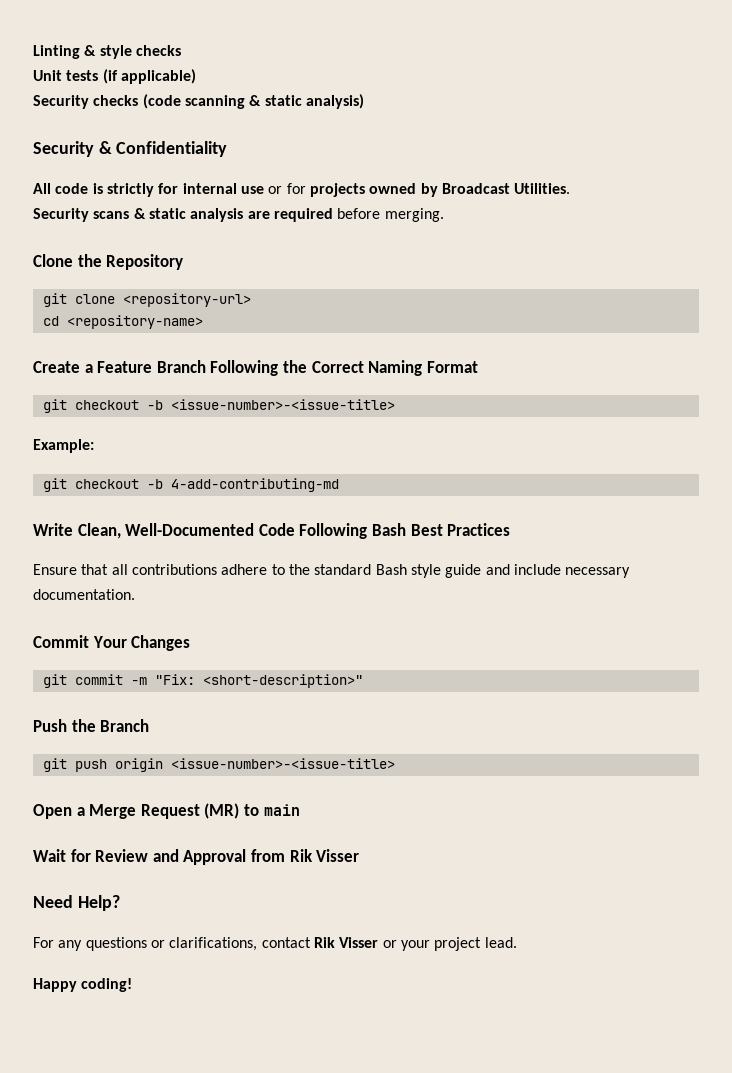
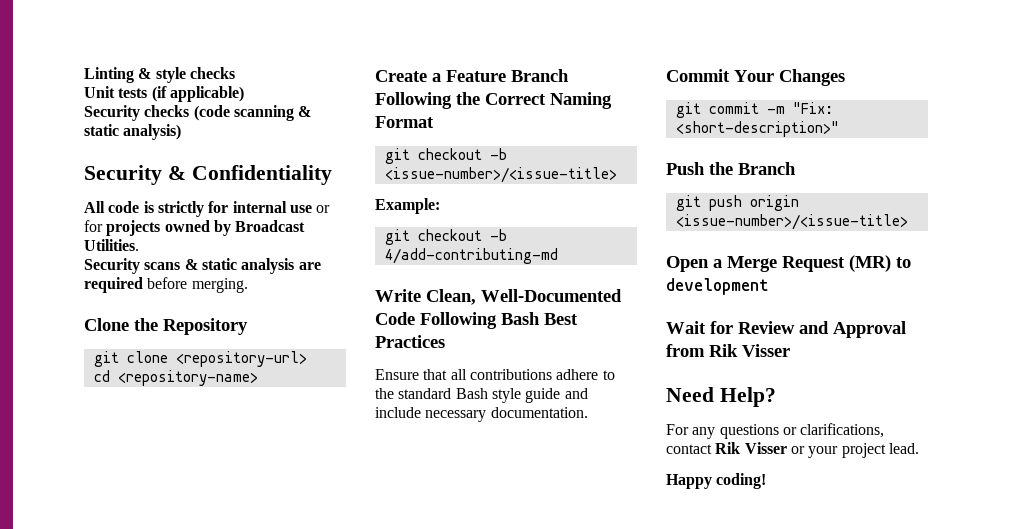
- git checkout -b <issue-number>-<issue-title>
+ git checkout -b <issue-number>/<issue-title>
- git checkout -b 4-add-contributing-md
+ git checkout -b 4/add-contributing-md
- git push origin <issue-number>-<issue-title>
+ git push origin <issue-number>/<issue-title>
- Open a Merge Request (MR) to main
+ Open a Merge Request (MR) to development

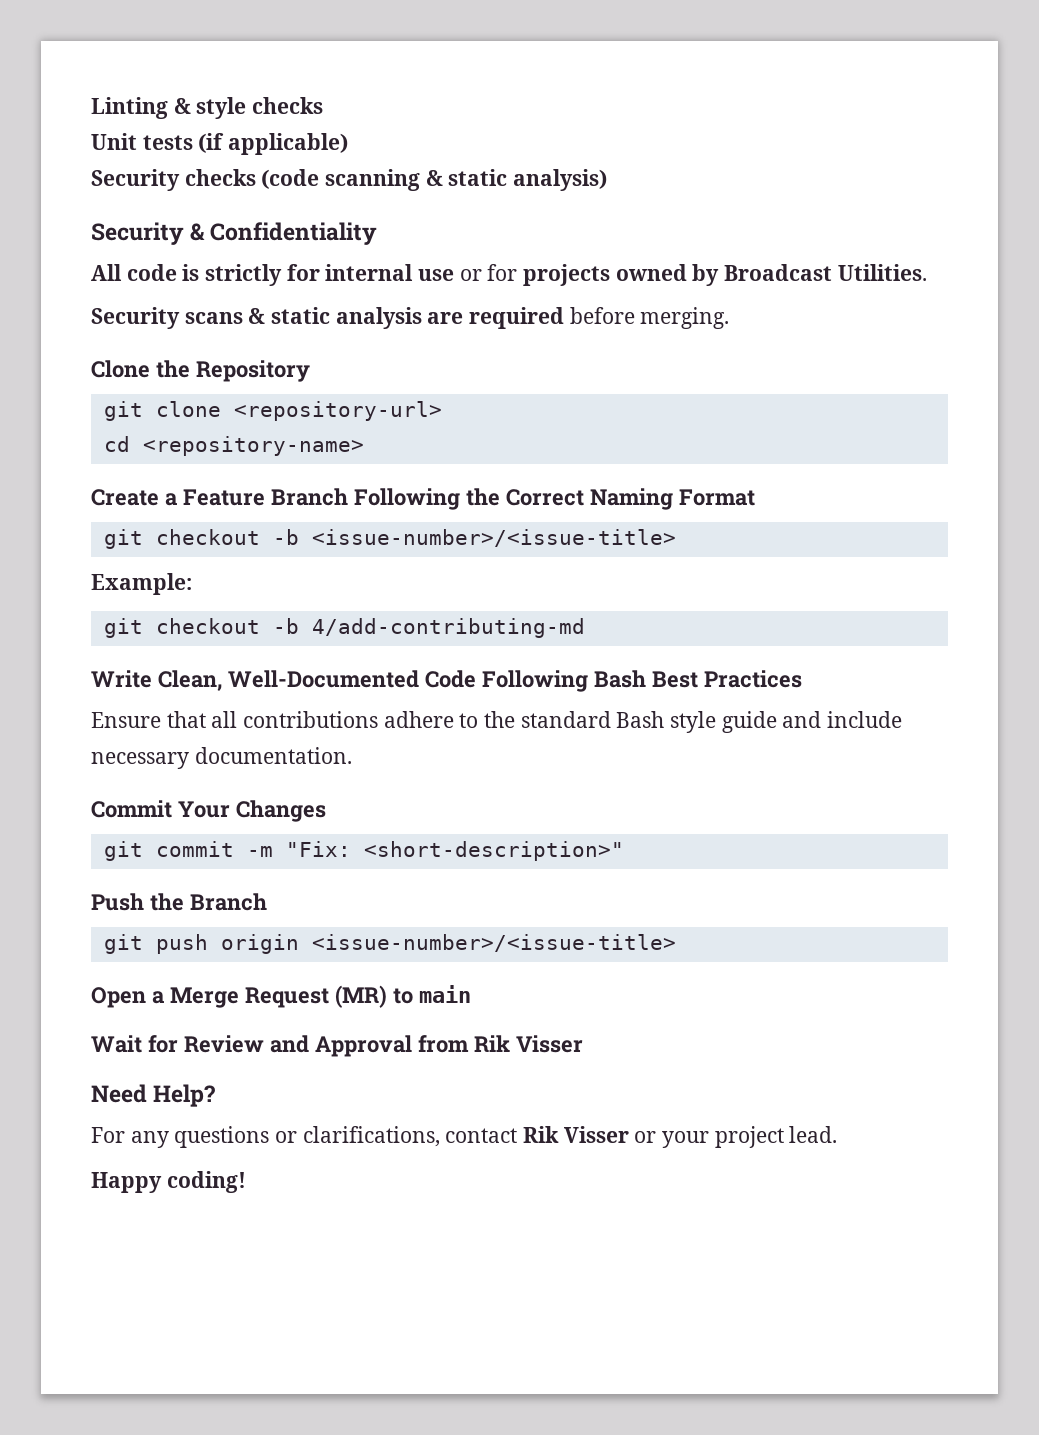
- Open a Merge Request (MR) to development
+ Open a Merge Request (MR) to main

